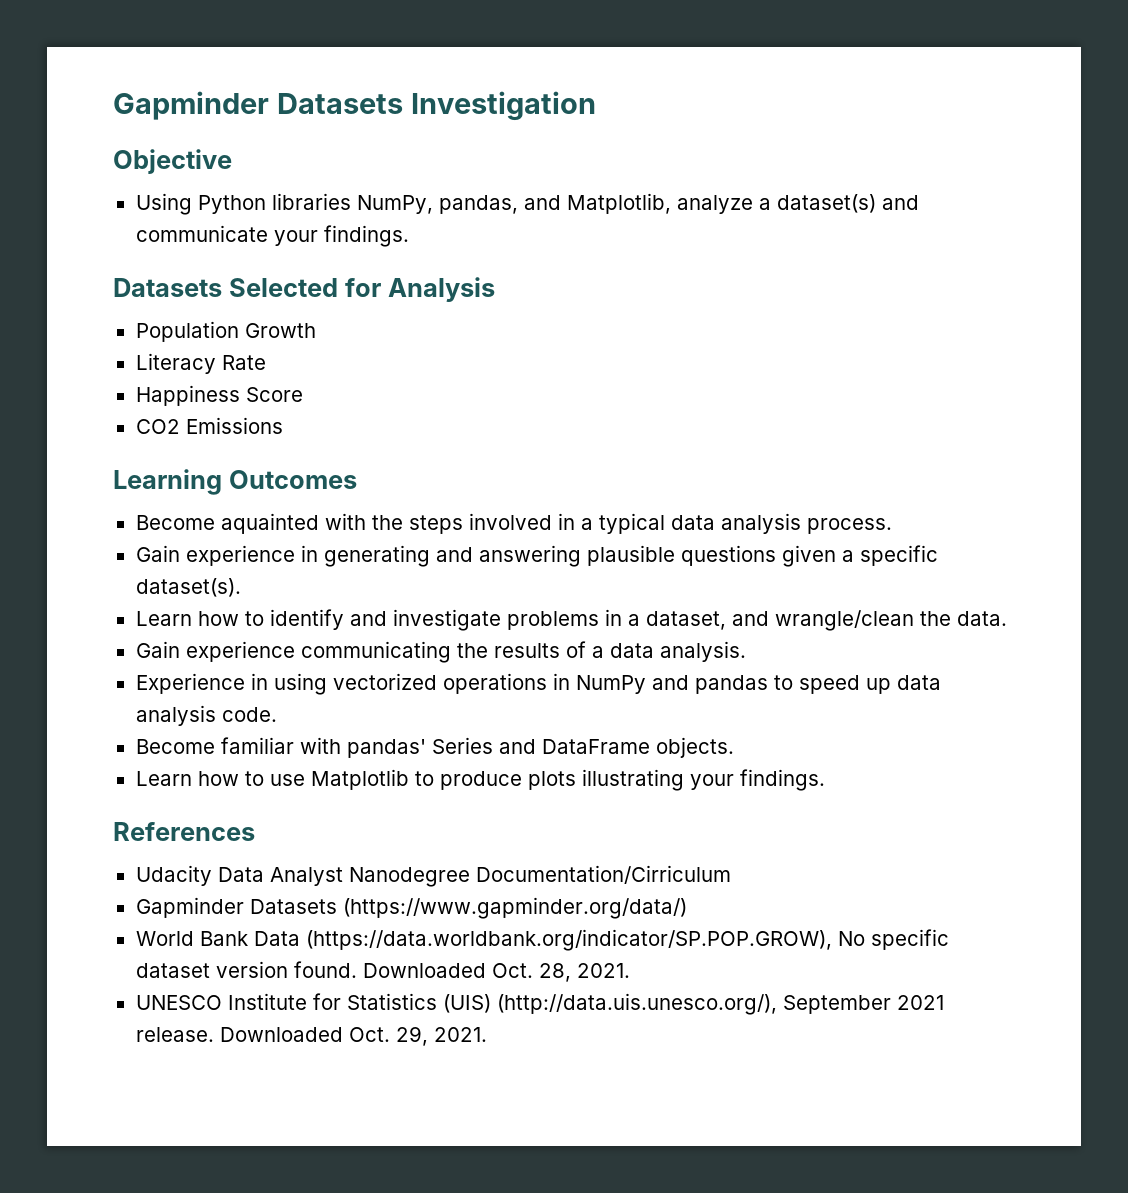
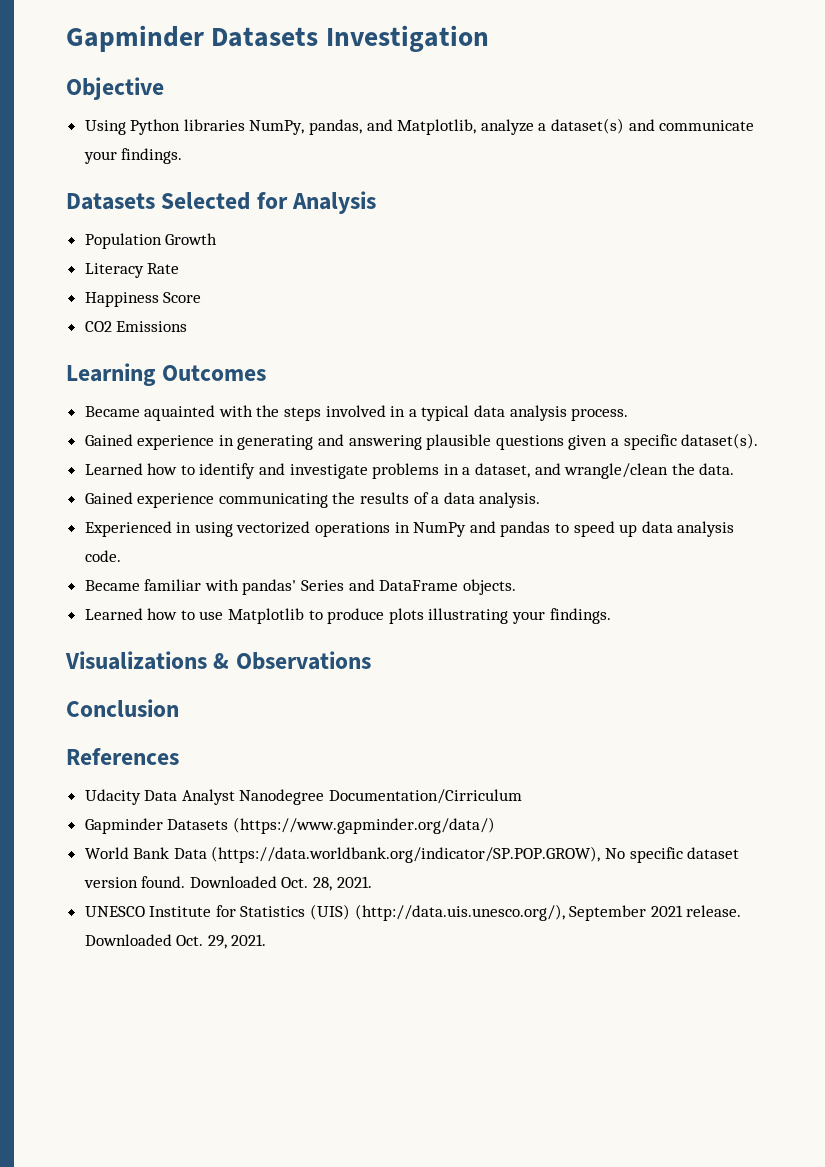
- Become aquainted with the steps involved in a typical data analysis process.
+ Became aquainted with the steps involved in a typical data analysis process.
- Gain experience in generating and answering plausible questions given a specific dataset(s).
+ Gained experience in generating and answering plausible questions given a specific dataset(s).
- Learn how to identify and investigate problems in a dataset, and wrangle/clean the data.
+ Learned how to identify and investigate problems in a dataset, and wrangle/clean the data.
- Gain experience communicating the results of a data analysis.
+ Gained experience communicating the results of a data analysis.
- Experience in using vectorized operations in NumPy and pandas to speed up data analysis code.
+ Experienced in using vectorized operations in NumPy and pandas to speed up data analysis code.
- Become familiar with pandas' Series and DataFrame objects.
+ Became familiar with pandas' Series and DataFrame objects.
- Learn how to use Matplotlib to produce plots illustrating your findings.
+ Learned how to use Matplotlib to produce plots illustrating your findings.
+ Visualizations & Observations
+ Conclusion

